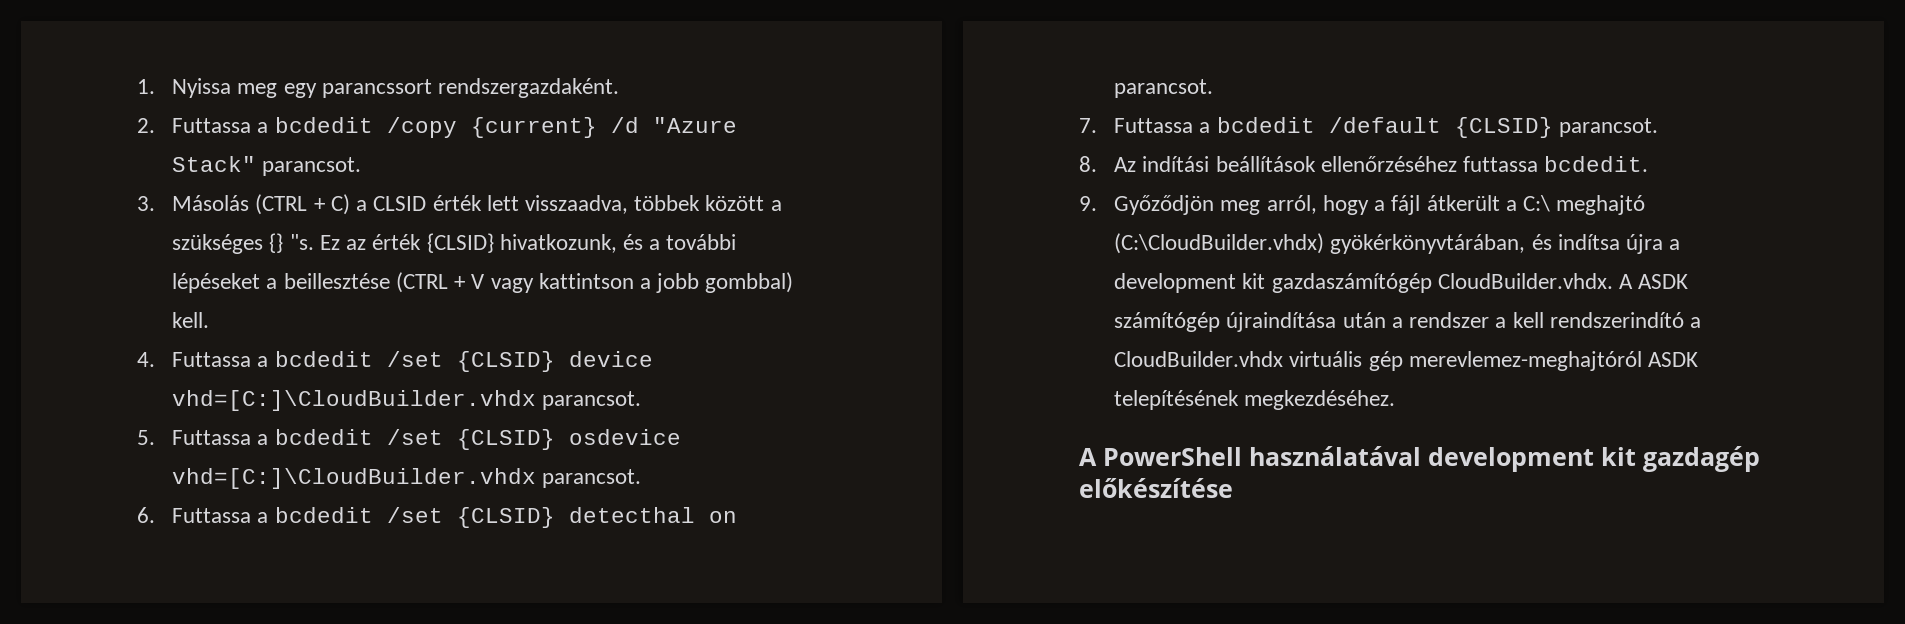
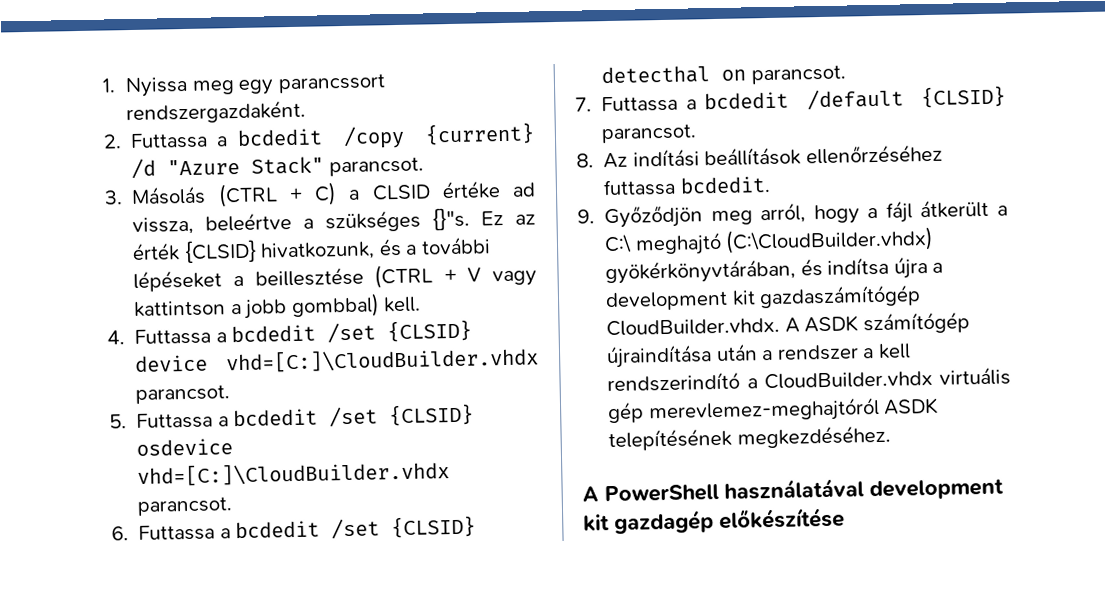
- 3. Másolás (CTRL + C) a CLSID érték lett visszaadva, többek között a szükséges {} "s.
+ 3. Másolás (CTRL + C) a CLSID értéke ad vissza, beleértve a szükséges {}"s.

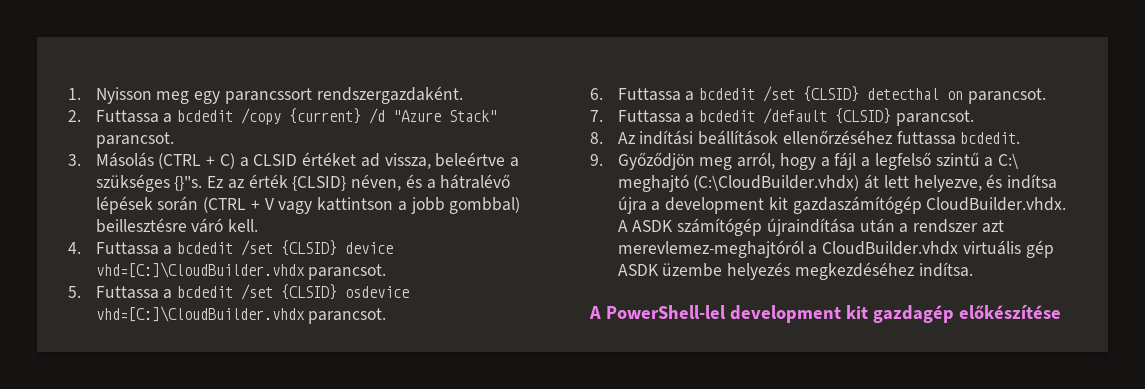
- 1. Nyissa meg egy parancssort rendszergazdaként.
+ 1. Nyisson meg egy parancssort rendszergazdaként.
- 3. Másolás (CTRL + C) a CLSID értéke ad vissza, beleértve a szükséges {}"s.
+ 3. Másolás (CTRL + C) a CLSID értéket ad vissza, beleértve a szükséges {}"s.
- Ez az érték {CLSID} hivatkozunk, és a további lépéseket a beillesztése (CTRL + V vagy kattintson a jobb gombbal) kell.
+ Ez az érték {CLSID} néven, és a hátralévő lépések során (CTRL + V vagy kattintson a jobb gombbal) beillesztésre váró kell.
- 9. Győződjön meg arról, hogy a fájl átkerült a C:\ meghajtó (C:\CloudBuilder.vhdx) gyökérkönyvtárában, és indítsa újra a development kit gazdaszámítógép CloudBuilder.vhdx. A ASDK számítógép újraindítása után a rendszer a kell rendszerindító a CloudBuilder.vhdx virtuális gép merevlemez-meghajtóról ASDK telepítésének megkezdéséhez.
- A PowerShell használatával development kit gazdagép előkészítése
+ 9. Győződjön meg arról, hogy a fájl a legfelső szintű a C:\ meghajtó (C:\CloudBuilder.vhdx) át lett helyezve, és indítsa újra a development kit gazdaszámítógép CloudBuilder.vhdx. A ASDK számítógép újraindítása után a rendszer azt merevlemez-meghajtóról a CloudBuilder.vhdx virtuális gép ASDK üzembe helyezés megkezdéséhez indítsa.
+ A PowerShell-lel development kit gazdagép előkészítése

